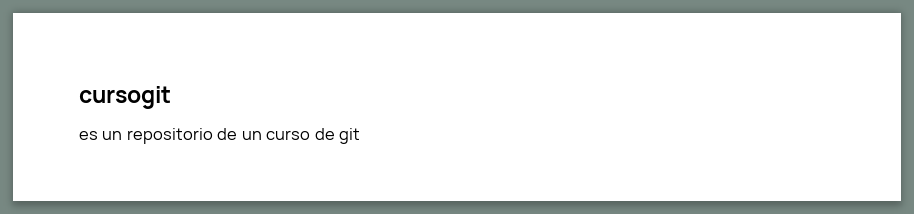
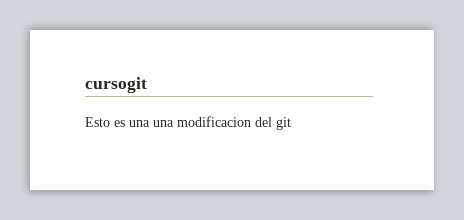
- es un repositorio de un curso de git
+ Esto es una una modificacion del git

